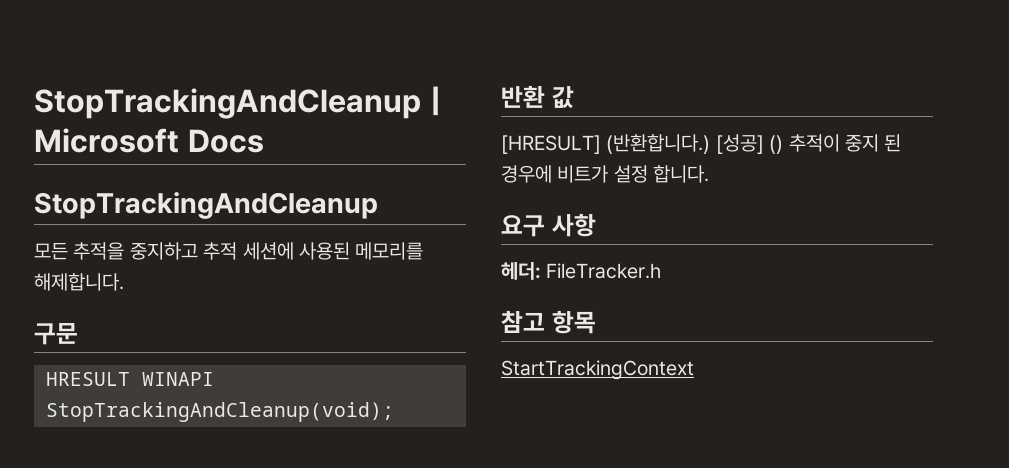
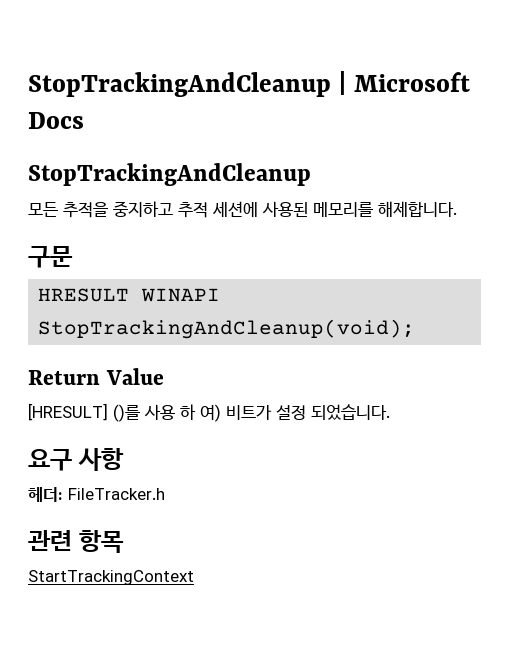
- 반환 값
+ Return Value
- [HRESULT] (반환합니다.) [성공] () 추적이 중지 된 경우에 비트가 설정 합니다.
+ [HRESULT] ()를 사용 하 여) 비트가 설정 되었습니다.
- 참고 항목
+ 관련 항목

